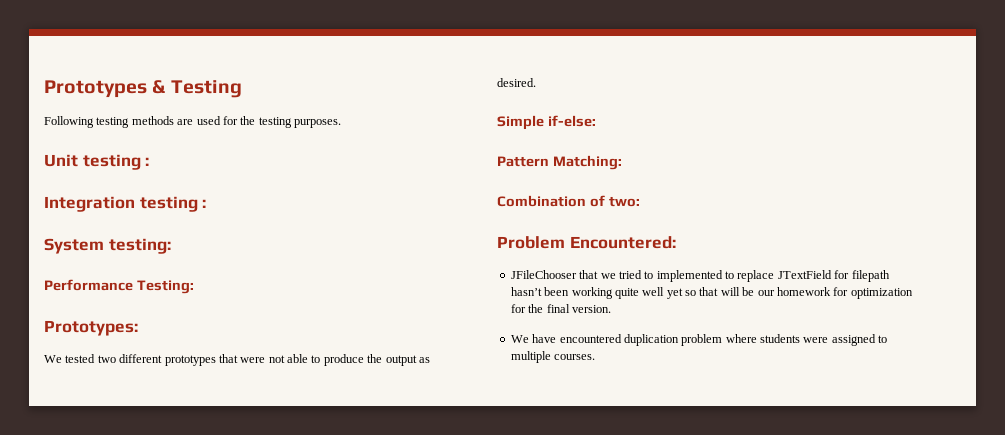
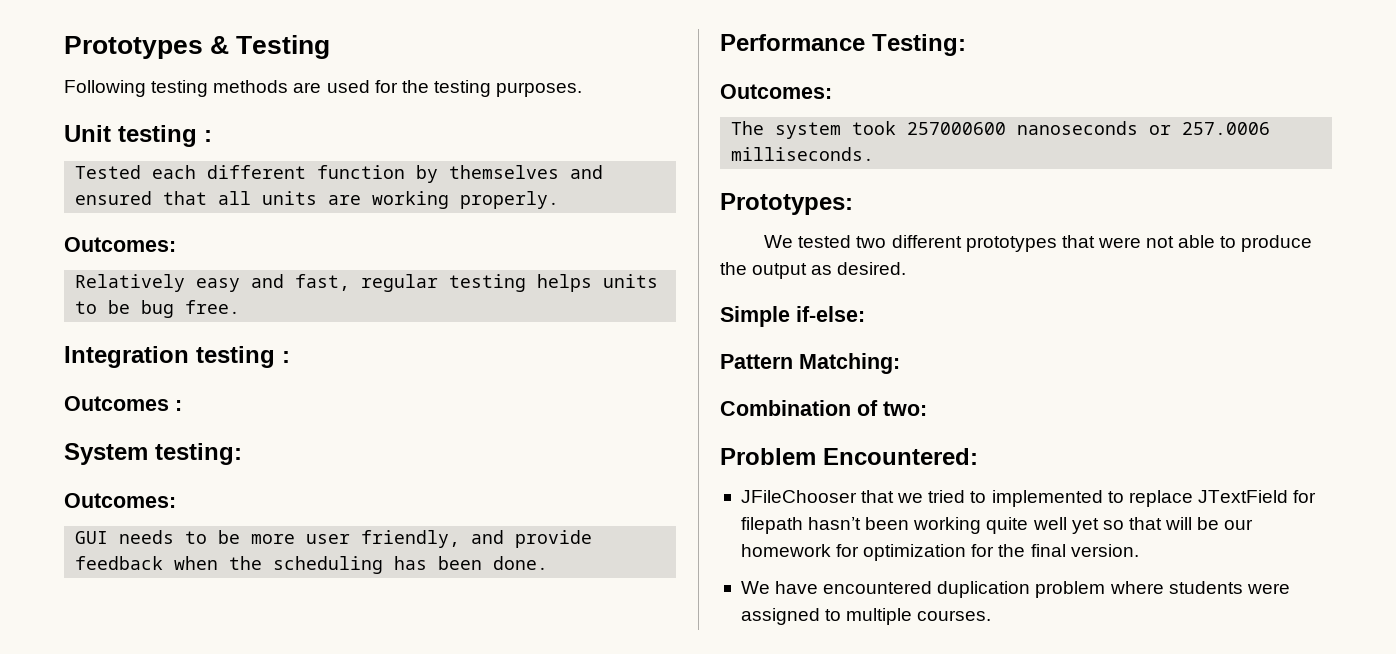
+ Tested each different function by themselves and ensured that all units are working properly.
+ Outcomes:
+ Relatively easy and fast, regular testing helps units to be bug free.
+ Outcomes :
  System testing:
+ Outcomes:
+ GUI needs to be more user friendly, and provide feedback when the scheduling has been done.
  Performance Testing:
+ Outcomes:
+ The system took 257000600 nanoseconds or 257.0006 milliseconds.

